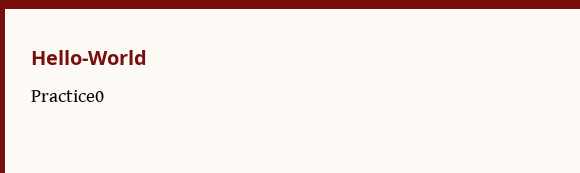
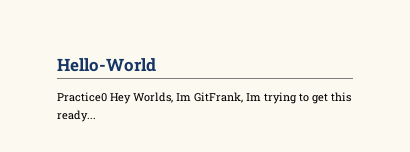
- Practice0
+ Practice0 Hey Worlds, Im GitFrank, Im trying to get this ready...

